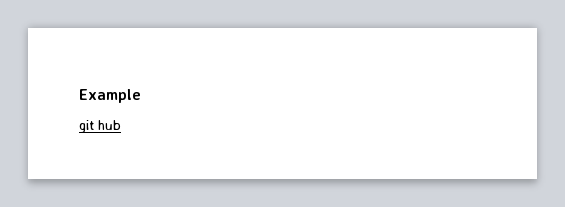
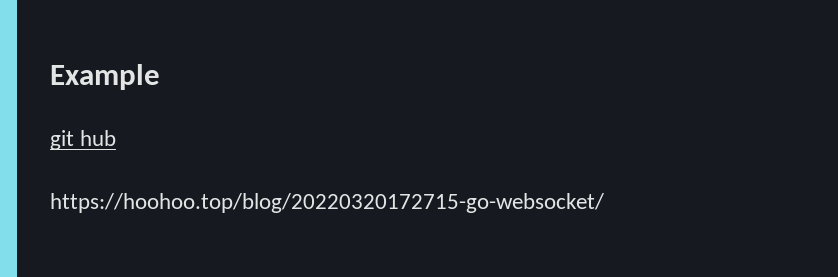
+ https://hoohoo.top/blog/20220320172715-go-websocket/

